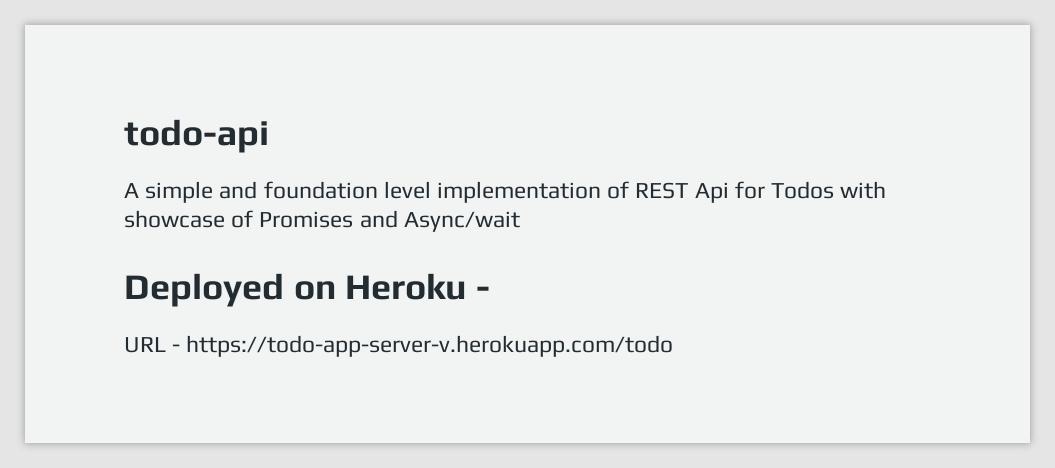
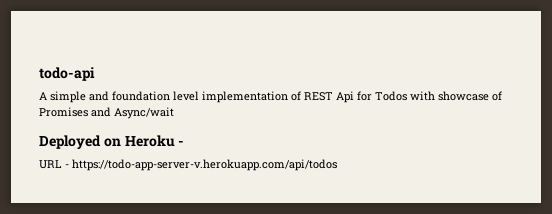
- URL - https://todo-app-server-v.herokuapp.com/todo
+ URL - https://todo-app-server-v.herokuapp.com/api/todos

